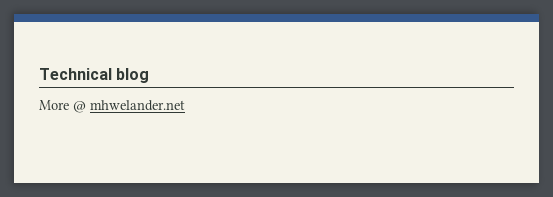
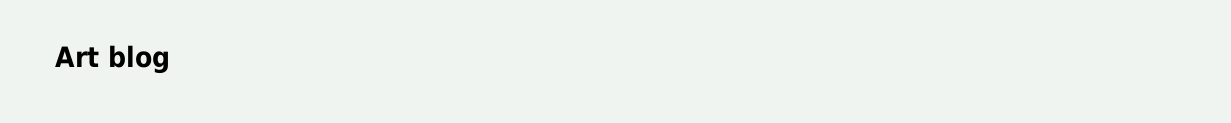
- Technical blog
+ Art blog
- More @ mhwelander.net

